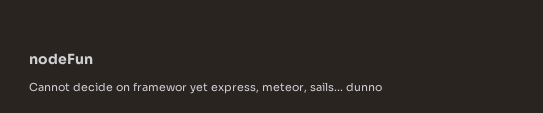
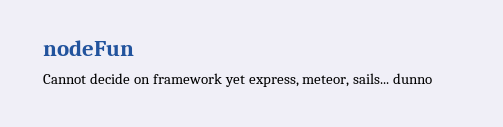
- Cannot decide on framewor yet express, meteor, sails... dunno
+ Cannot decide on framework yet express, meteor, sails... dunno

